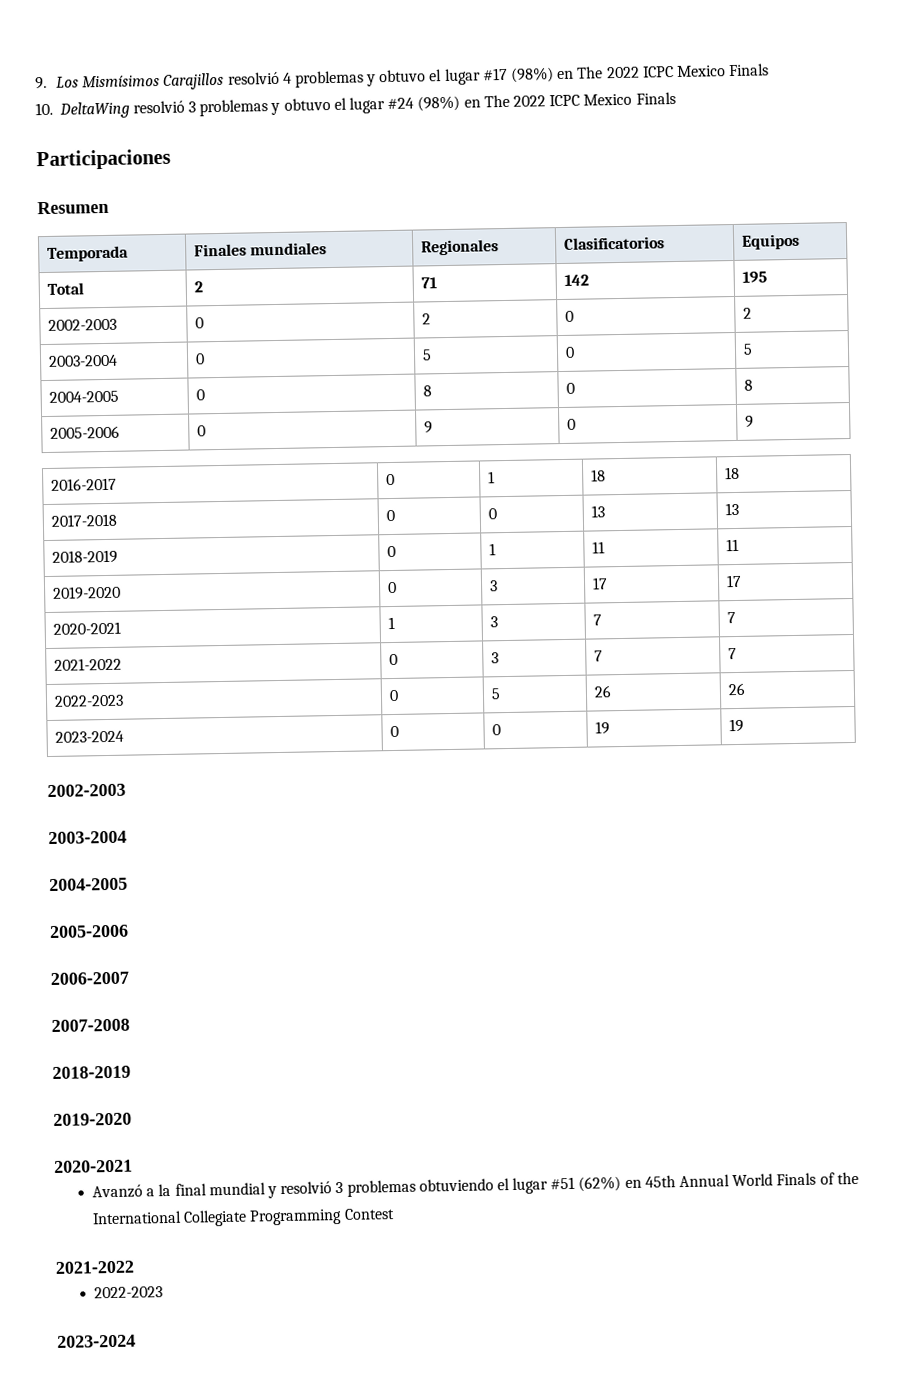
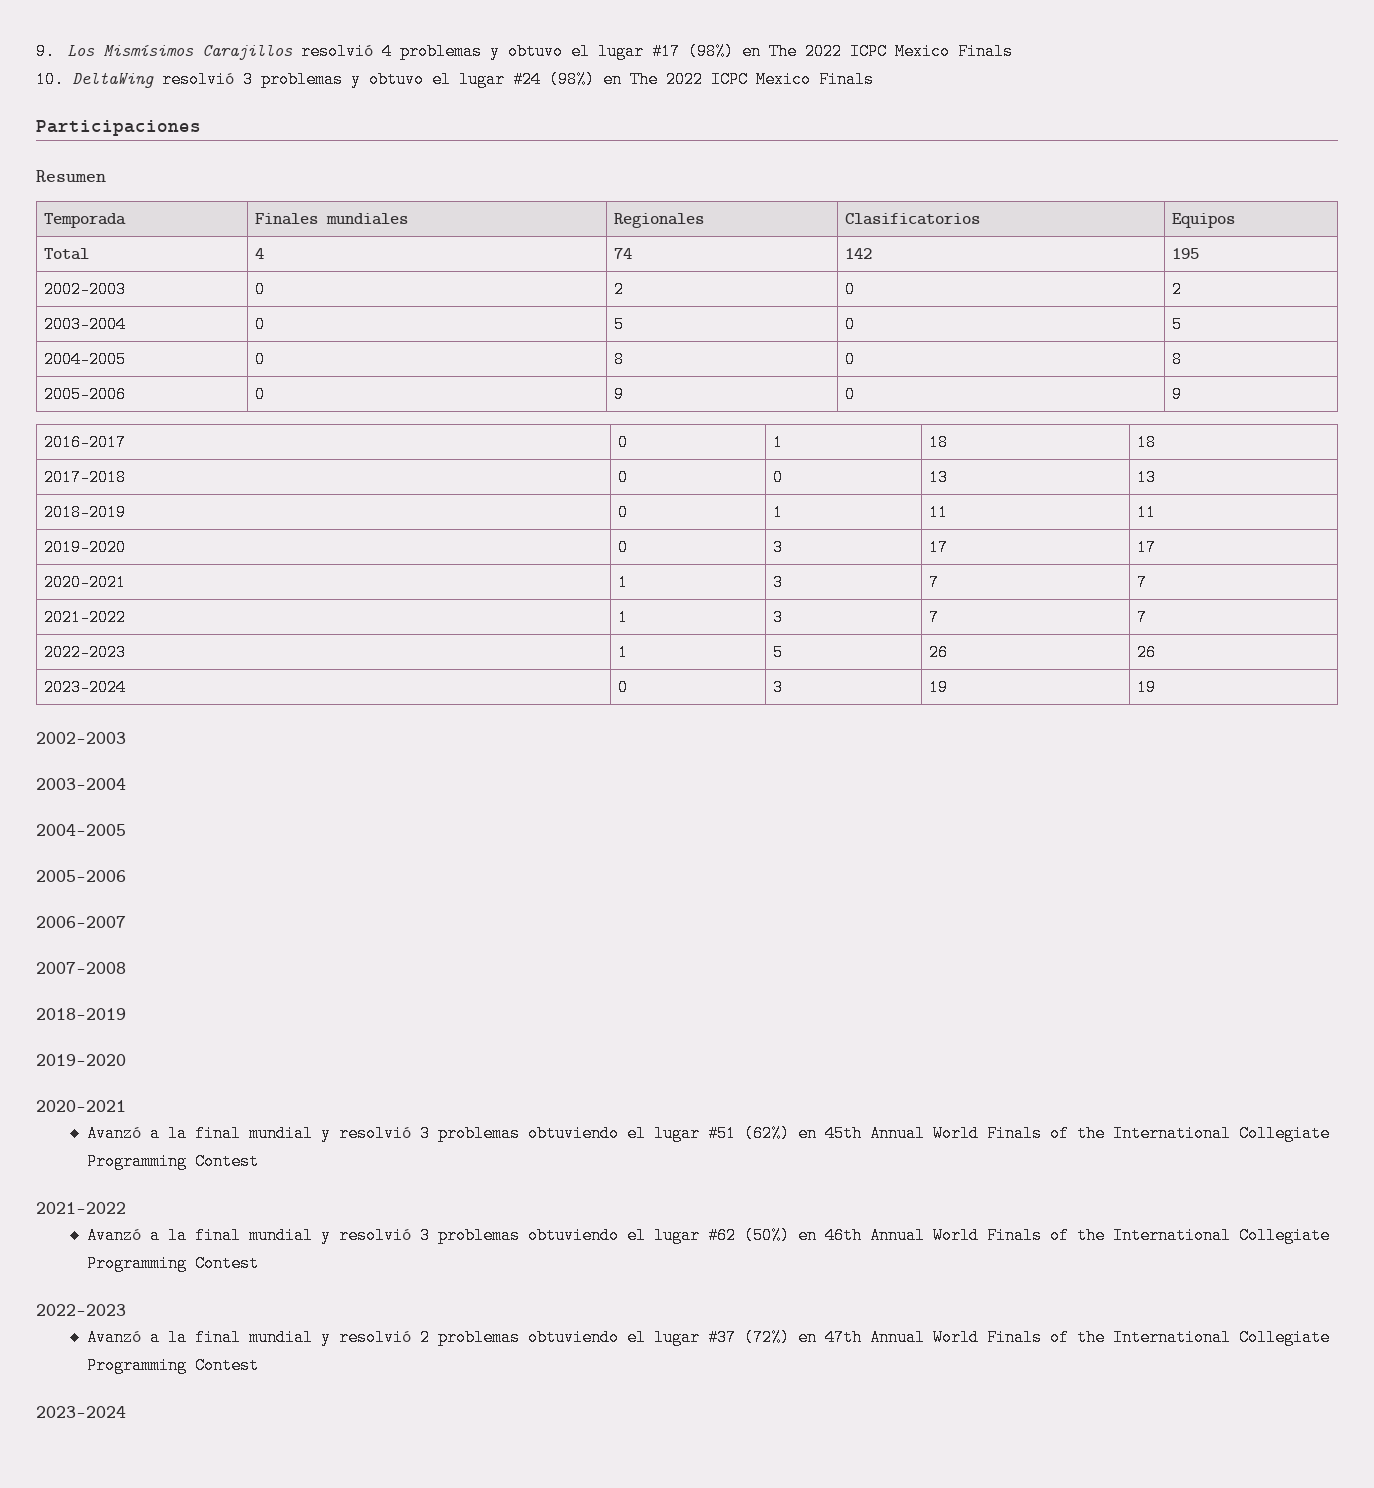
- Total | 2 | 71 | 142 | 195
+ Total | 4 | 74 | 142 | 195
- 2021-2022 | 0 | 3 | 7 | 7
+ 2021-2022 | 1 | 3 | 7 | 7
- 2022-2023 | 0 | 5 | 26 | 26
+ 2022-2023 | 1 | 5 | 26 | 26
- 2023-2024 | 0 | 0 | 19 | 19
+ 2023-2024 | 0 | 3 | 19 | 19
  Avanzó a la final mundial y resolvió 3 problemas obtuviendo el lugar #51 (62%) en 45th Annual World Finals of the International Collegiate Programming Contest
  2021-2022
+ Avanzó a la final mundial y resolvió 3 problemas obtuviendo el lugar #62 (50%) en 46th Annual World Finals of the International Collegiate Programming Contest
  2022-2023
+ Avanzó a la final mundial y resolvió 2 problemas obtuviendo el lugar #37 (72%) en 47th Annual World Finals of the International Collegiate Programming Contest

